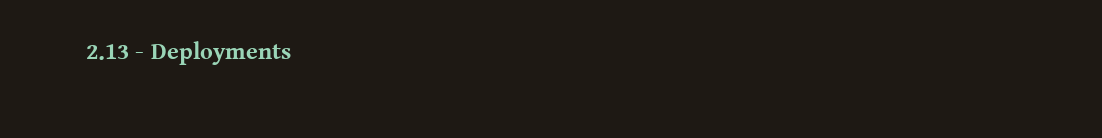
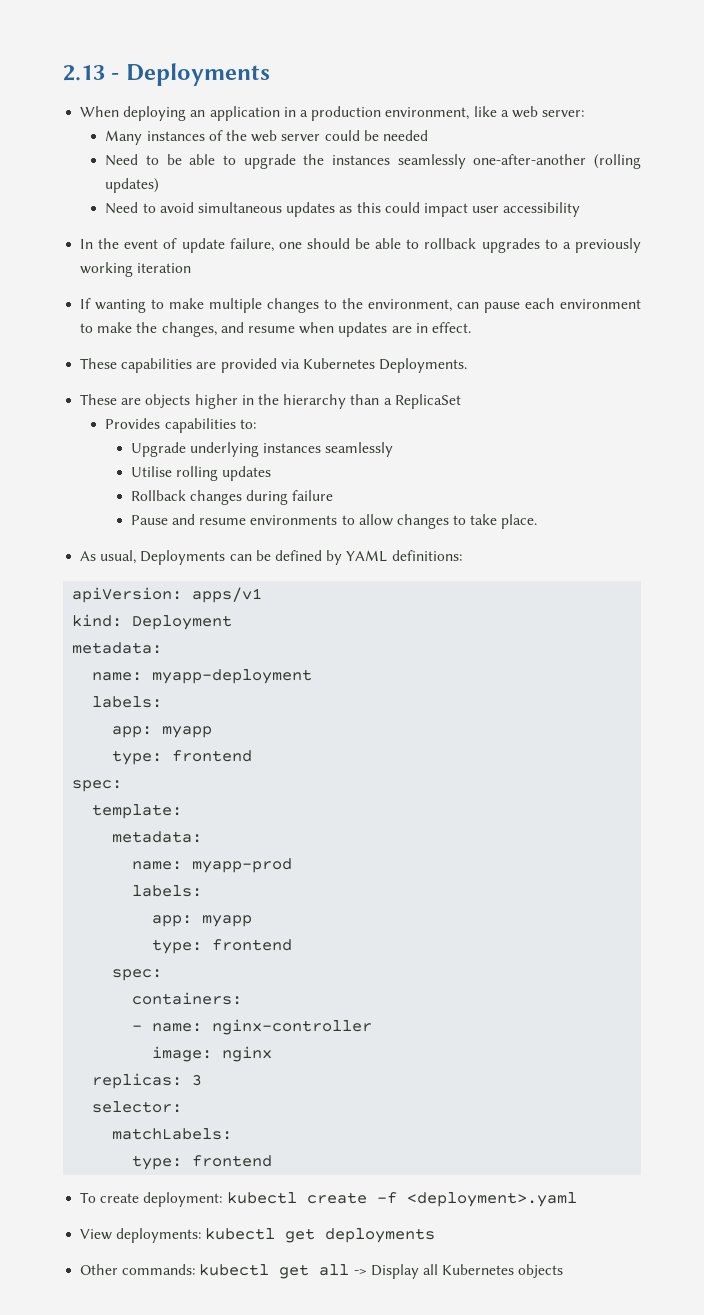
+ When deploying an application in a production environment, like a web server:
+ Many instances of the web server could be needed
+ Need to be able to upgrade the instances seamlessly one-after-another (rolling updates)
+ Need to avoid simultaneous updates as this could impact user accessibility
+ In the event of update failure, one should be able to rollback upgrades to a previously working iteration
+ If wanting to make multiple changes to the environment, can pause each environment to make the changes, and resume when updates are in effect.
+ These capabilities are provided via Kubernetes Deployments.
+ These are objects higher in the hierarchy than a ReplicaSet
+ Provides capabilities to:
+ Upgrade underlying instances seamlessly
+ Utilise rolling updates
+ Rollback changes during failure
+ Pause and resume environments to allow changes to take place.
+ As usual, Deployments can be defined by YAML definitions:
+ apiVersion: apps/v1
+ kind: Deployment
+ metadata:
+ name: myapp-deployment
+ labels:
+ app: myapp
+ type: frontend
+ spec:
+ template:
+ metadata:
+ name: myapp-prod
+ labels:
+ app: myapp
+ type: frontend
+ spec:
+ containers:
+ - name: nginx-controller
+ image: nginx
+ replicas: 3
+ selector:
+ matchLabels:
+ type: frontend
+ To create deployment: kubectl create -f <deployment>.yaml
+ View deployments: kubectl get deployments
+ Other commands: kubectl get all -> Display all Kubernetes objects

